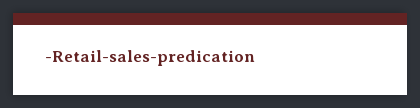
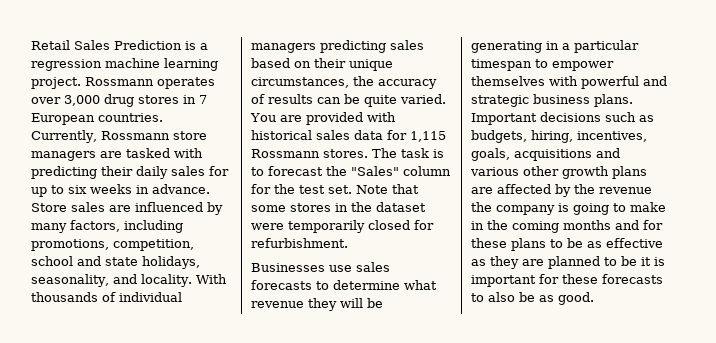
- -Retail-sales-predication
+ Retail Sales Prediction is a regression machine learning project. Rossmann operates over 3,000 drug stores in 7 European countries. Currently, Rossmann store managers are tasked with predicting their daily sales for up to six weeks in advance. Store sales are influenced by many factors, including promotions, competition, school and state holidays, seasonality, and locality. With thousands of individual managers predicting sales based on their unique circumstances, the accuracy of results can be quite varied. You are provided with historical sales data for 1,115 Rossmann stores. The task is to forecast the "Sales" column for the test set. Note that some stores in the dataset were temporarily closed for refurbishment.
+ Businesses use sales forecasts to determine what revenue they will be generating in a particular timespan to empower themselves with powerful and strategic business plans. Important decisions such as budgets, hiring, incentives, goals, acquisitions and various other growth plans are affected by the revenue the company is going to make in the coming months and for these plans to be as effective as they are planned to be it is important for these forecasts to also be as good.

